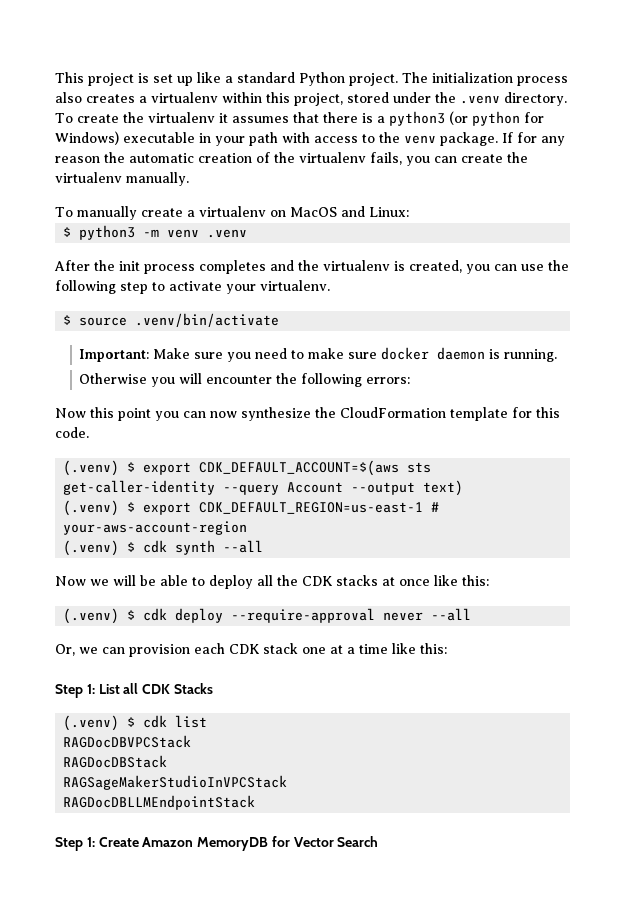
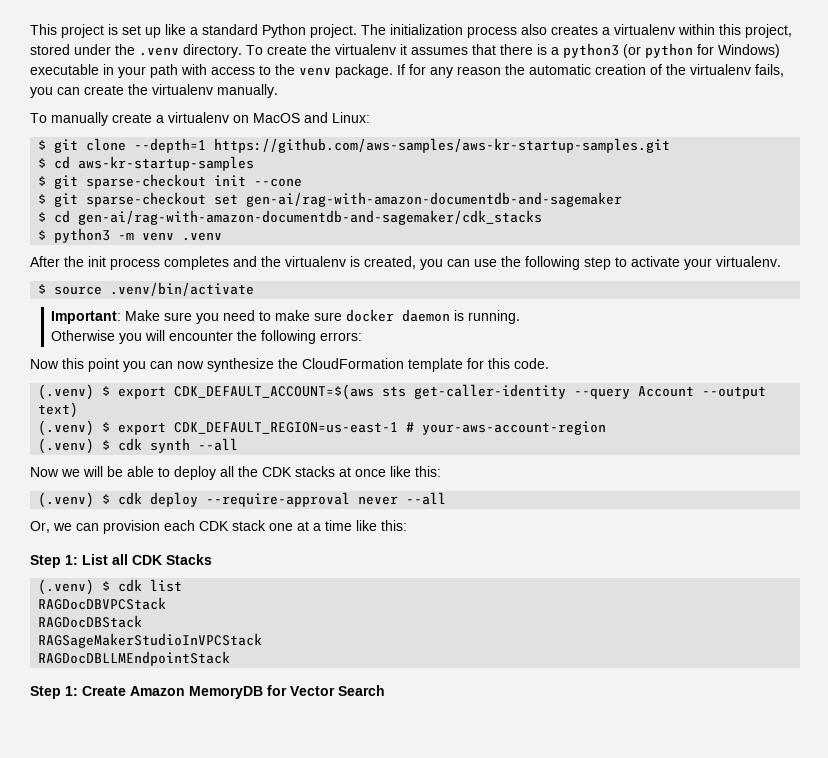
+ $ git clone --depth=1 https://github.com/aws-samples/aws-kr-startup-samples.git
+ $ cd aws-kr-startup-samples
+ $ git sparse-checkout init --cone
+ $ git sparse-checkout set gen-ai/rag-with-amazon-documentdb-and-sagemaker
+ $ cd gen-ai/rag-with-amazon-documentdb-and-sagemaker/cdk_stacks

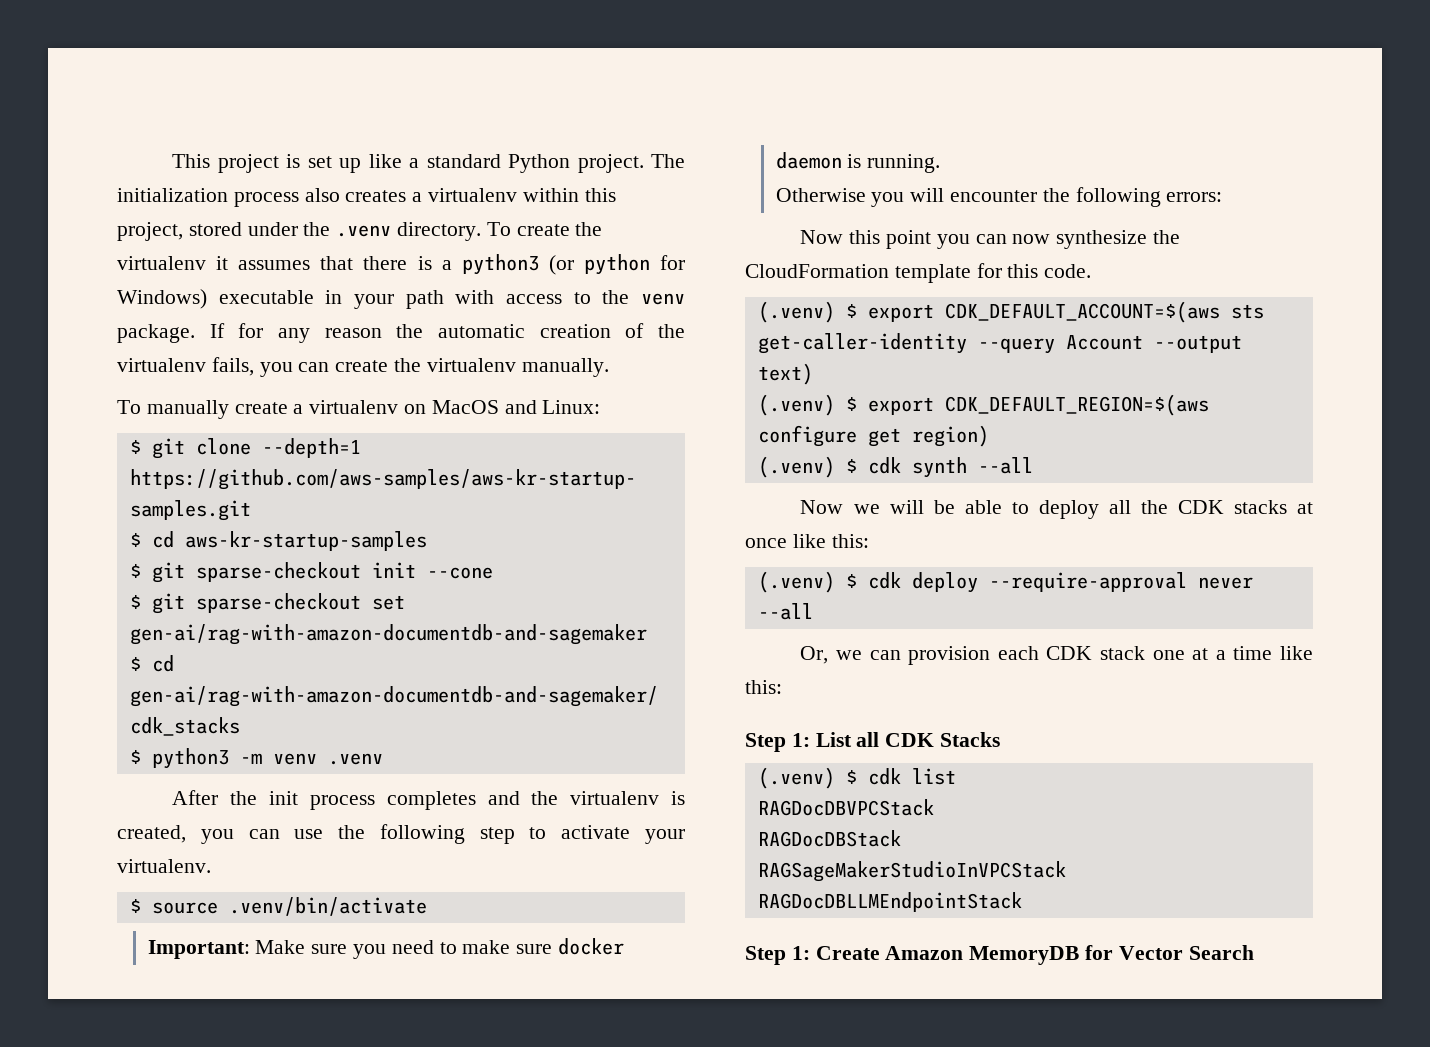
- (.venv) $ export CDK_DEFAULT_REGION=us-east-1 # your-aws-account-region
+ (.venv) $ export CDK_DEFAULT_REGION=$(aws configure get region)

